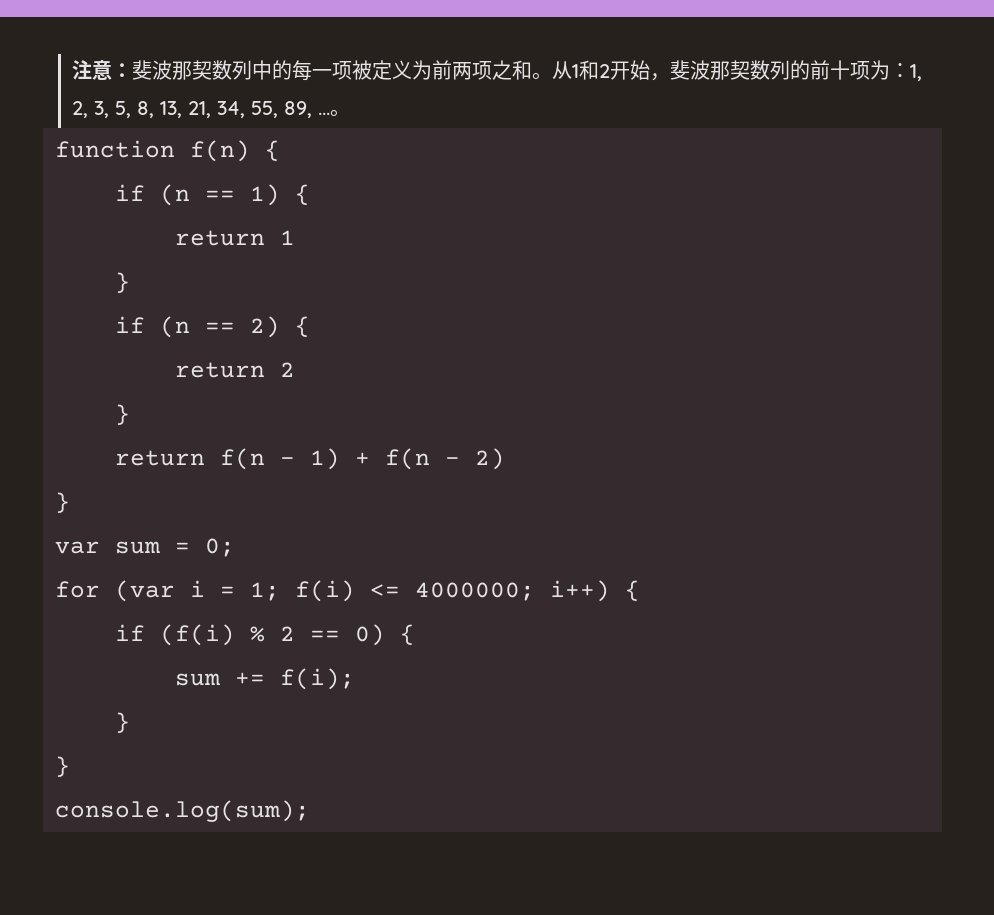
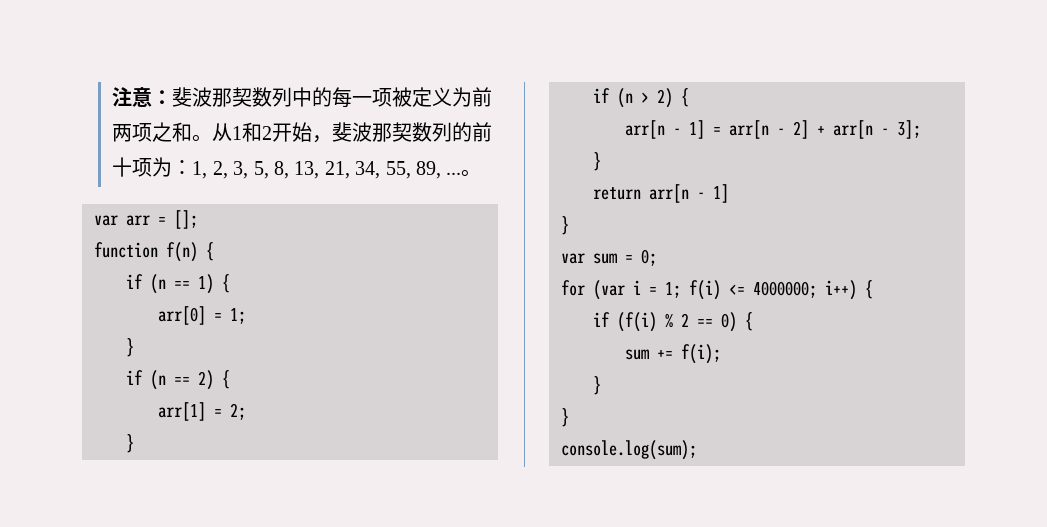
+ var arr = [];
- return 1
+ arr[0] = 1;
- return 2
+ arr[1] = 2;
  }
- return f(n - 1) + f(n - 2)
+ if (n > 2) {
+ arr[n - 1] = arr[n - 2] + arr[n - 3];
+ }
+ return arr[n - 1]

